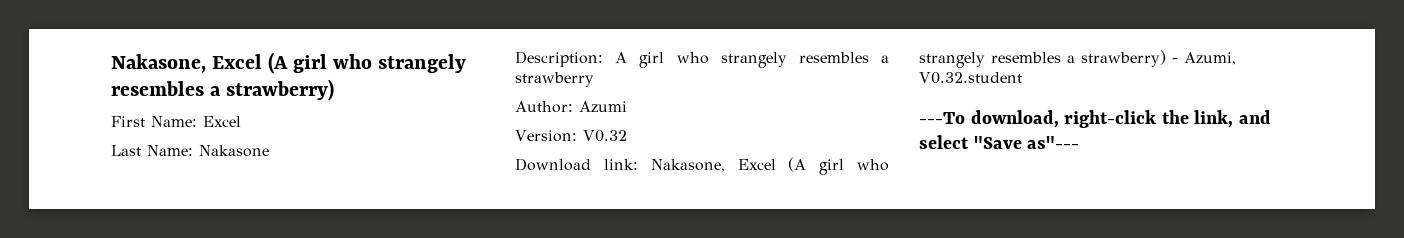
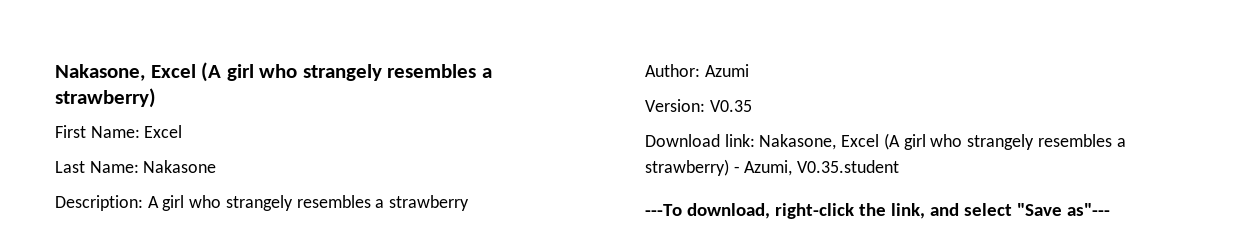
- Version: V0.32
+ Version: V0.35
- Download link: Nakasone, Excel (A girl who strangely resembles a strawberry) - Azumi, V0.32.student
+ Download link: Nakasone, Excel (A girl who strangely resembles a strawberry) - Azumi, V0.35.student

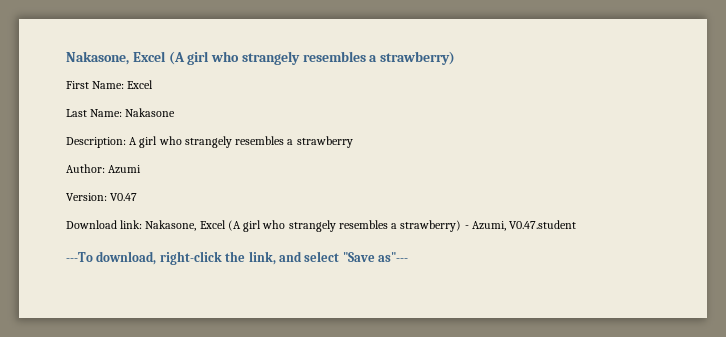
- Version: V0.35
+ Version: V0.47
- Download link: Nakasone, Excel (A girl who strangely resembles a strawberry) - Azumi, V0.35.student
+ Download link: Nakasone, Excel (A girl who strangely resembles a strawberry) - Azumi, V0.47.student

